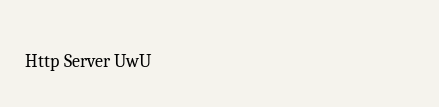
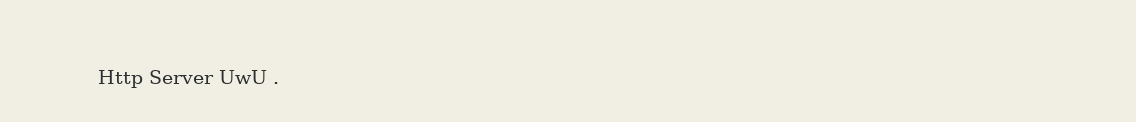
- Http Server UwU
+ Http Server UwU .

